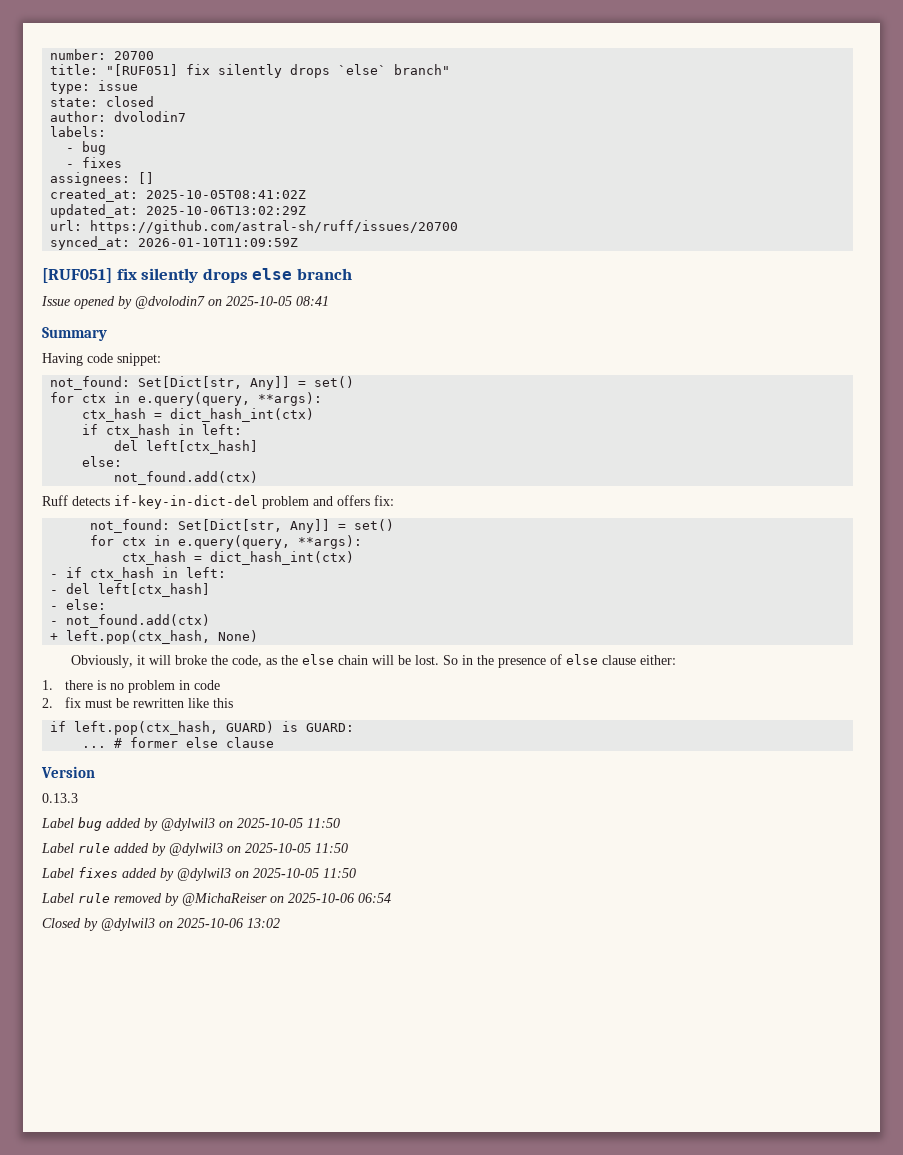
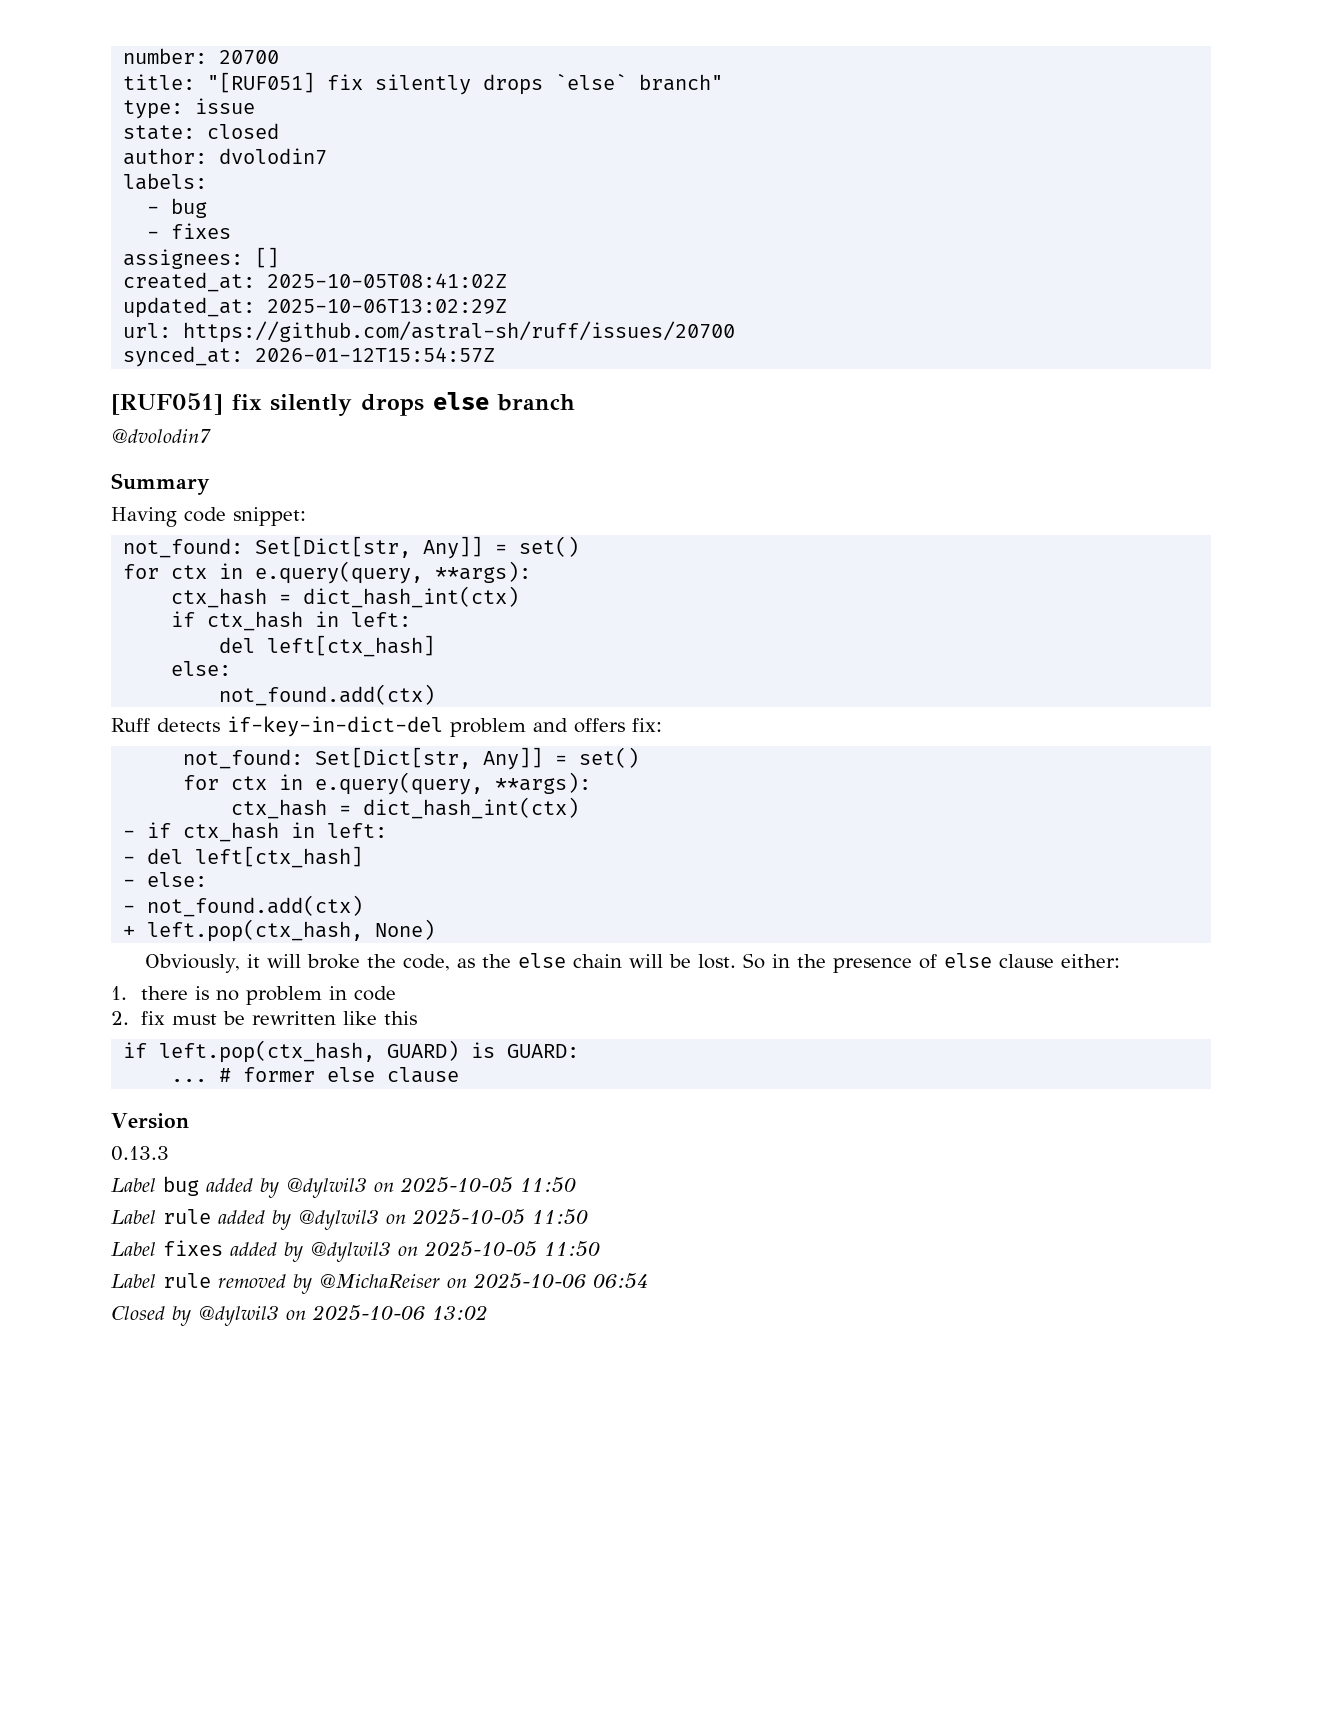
- synced_at: 2026-01-10T11:09:59Z
+ synced_at: 2026-01-12T15:54:57Z
- Issue opened by @dvolodin7 on 2025-10-05 08:41
+ @dvolodin7

